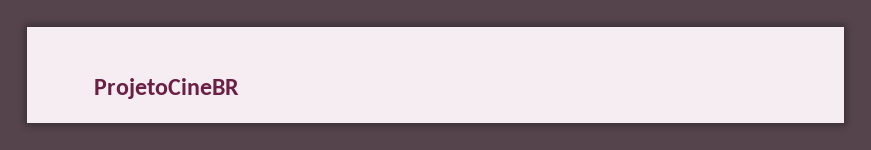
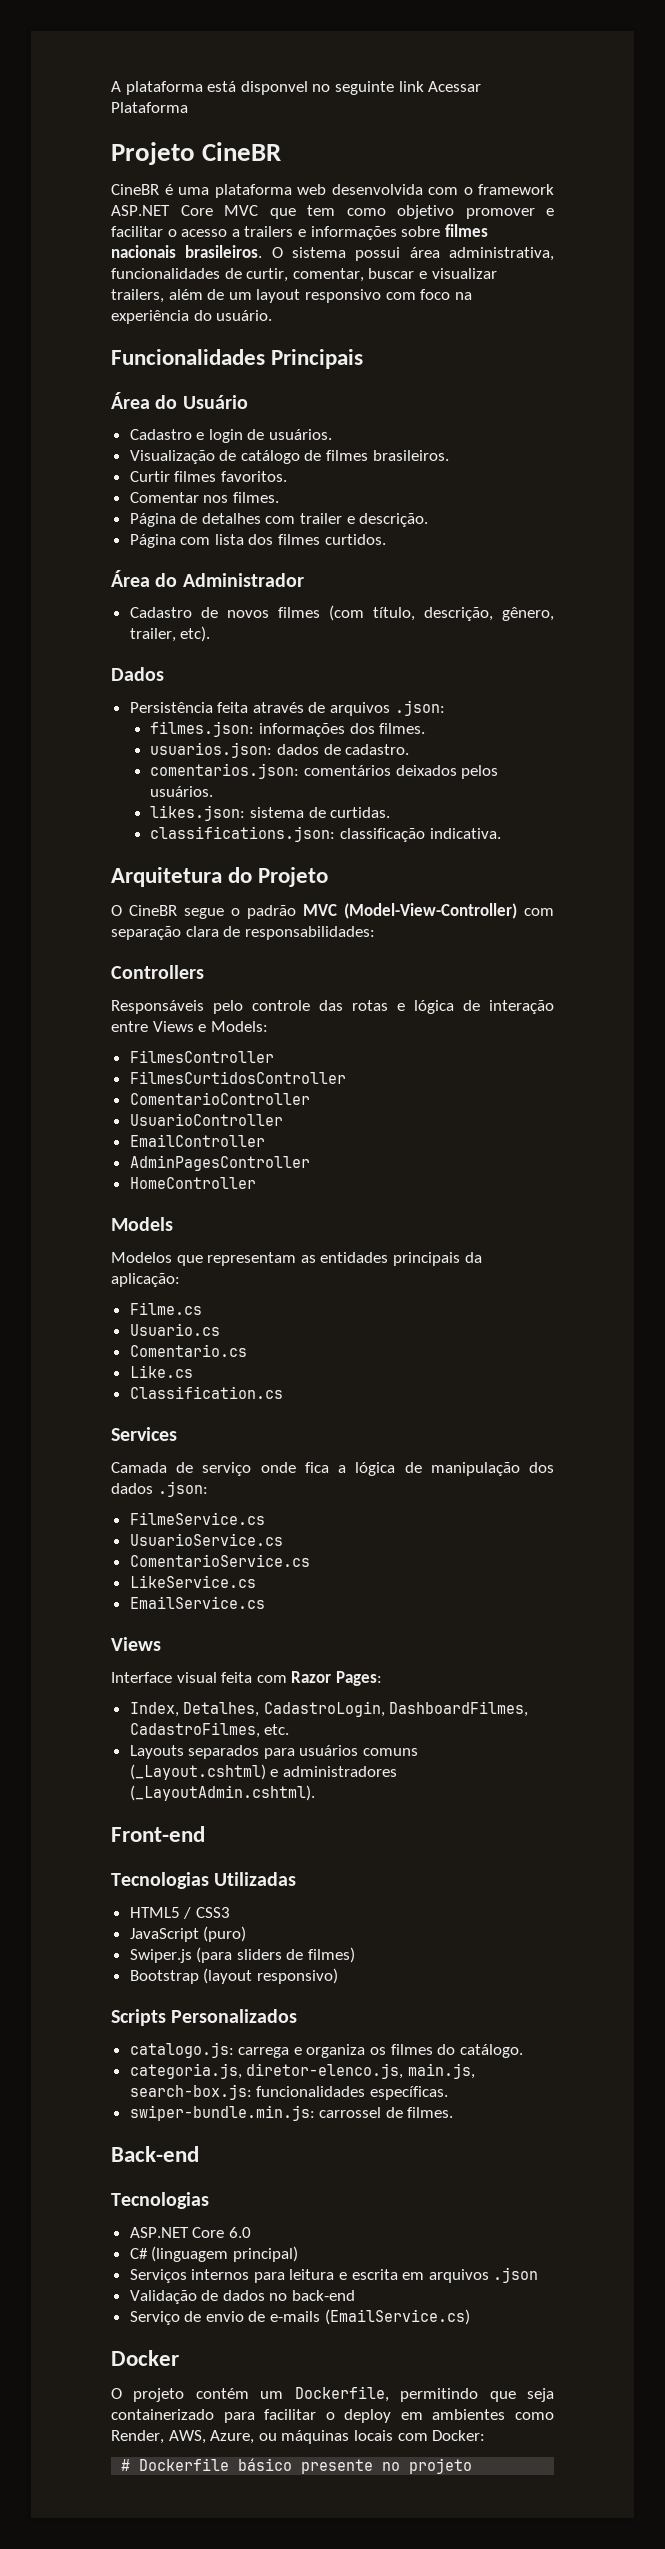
- ProjetoCineBR
+ A plataforma está disponvel no seguinte link Acessar Plataforma
+ Projeto CineBR
+ CineBR é uma plataforma web desenvolvida com o framework ASP.NET Core MVC que tem como objetivo promover e facilitar o acesso a trailers e informações sobre filmes nacionais brasileiros. O sistema possui área administrativa, funcionalidades de curtir, comentar, buscar e visualizar trailers, além de um layout responsivo com foco na experiência do usuário.
+ Funcionalidades Principais
+ Área do Usuário
+ Cadastro e login de usuários.
+ Visualização de catálogo de filmes brasileiros.
+ Curtir filmes favoritos.
+ Comentar nos filmes.
+ Página de detalhes com trailer e descrição.
+ Página com lista dos filmes curtidos.
+ Área do Administrador
+ Cadastro de novos filmes (com título, descrição, gênero, trailer, etc).
+ Dados
+ Persistência feita através de arquivos .json:
+ filmes.json: informações dos filmes.
+ usuarios.json: dados de cadastro.
+ comentarios.json: comentários deixados pelos usuários.
+ likes.json: sistema de curtidas.
+ classifications.json: classificação indicativa.
+ Arquitetura do Projeto
+ O CineBR segue o padrão MVC (Model-View-Controller) com separação clara de responsabilidades:
+ Controllers
+ Responsáveis pelo controle das rotas e lógica de interação entre Views e Models:
+ FilmesController
+ FilmesCurtidosController
+ ComentarioController
+ UsuarioController
+ EmailController
+ AdminPagesController
+ HomeController
+ Models
+ Modelos que representam as entidades principais da aplicação:
+ Filme.cs
+ Usuario.cs
+ Comentario.cs
+ Like.cs
+ Classification.cs
+ Services
+ Camada de serviço onde fica a lógica de manipulação dos dados .json:
+ FilmeService.cs
+ UsuarioService.cs
+ ComentarioService.cs
+ LikeService.cs
+ EmailService.cs
+ Views
+ Interface visual feita com Razor Pages:
+ Index, Detalhes, CadastroLogin, DashboardFilmes, CadastroFilmes, etc.
+ Layouts separados para usuários comuns (_Layout.cshtml) e administradores (_LayoutAdmin.cshtml).
+ Front-end
+ Tecnologias Utilizadas
+ HTML5 / CSS3
+ JavaScript (puro)
+ Swiper.js (para sliders de filmes)
+ Bootstrap (layout responsivo)
+ Scripts Personalizados
+ catalogo.js: carrega e organiza os filmes do catálogo.
+ categoria.js, diretor-elenco.js, main.js, search-box.js: funcionalidades específicas.
+ swiper-bundle.min.js: carrossel de filmes.
+ Back-end
+ Tecnologias
+ ASP.NET Core 6.0
+ C# (linguagem principal)
+ Serviços internos para leitura e escrita em arquivos .json
+ Validação de dados no back-end
+ Serviço de envio de e-mails (EmailService.cs)
+ Docker
+ O projeto contém um Dockerfile, permitindo que seja containerizado para facilitar o deploy em ambientes como Render, AWS, Azure, ou máquinas locais com Docker:
+ # Dockerfile básico presente no projeto

